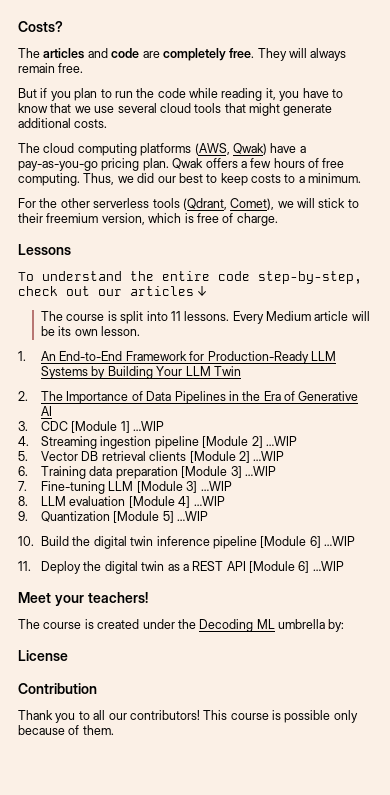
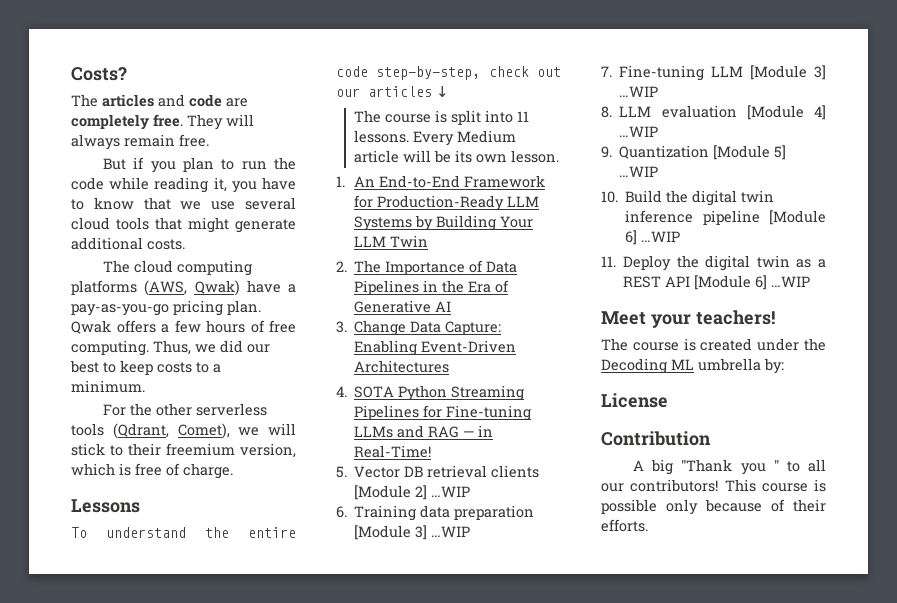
- 3. CDC [Module 1] …WIP
- 4. Streaming ingestion pipeline [Module 2] …WIP
+ 3. Change Data Capture: Enabling Event-Driven Architectures
+ 4. SOTA Python Streaming Pipelines for Fine-tuning LLMs and RAG — in Real-Time!
- Thank you to all our contributors!
+ A big "Thank you " to all our contributors!
- This course is possible only because of them.
+ This course is possible only because of their efforts.

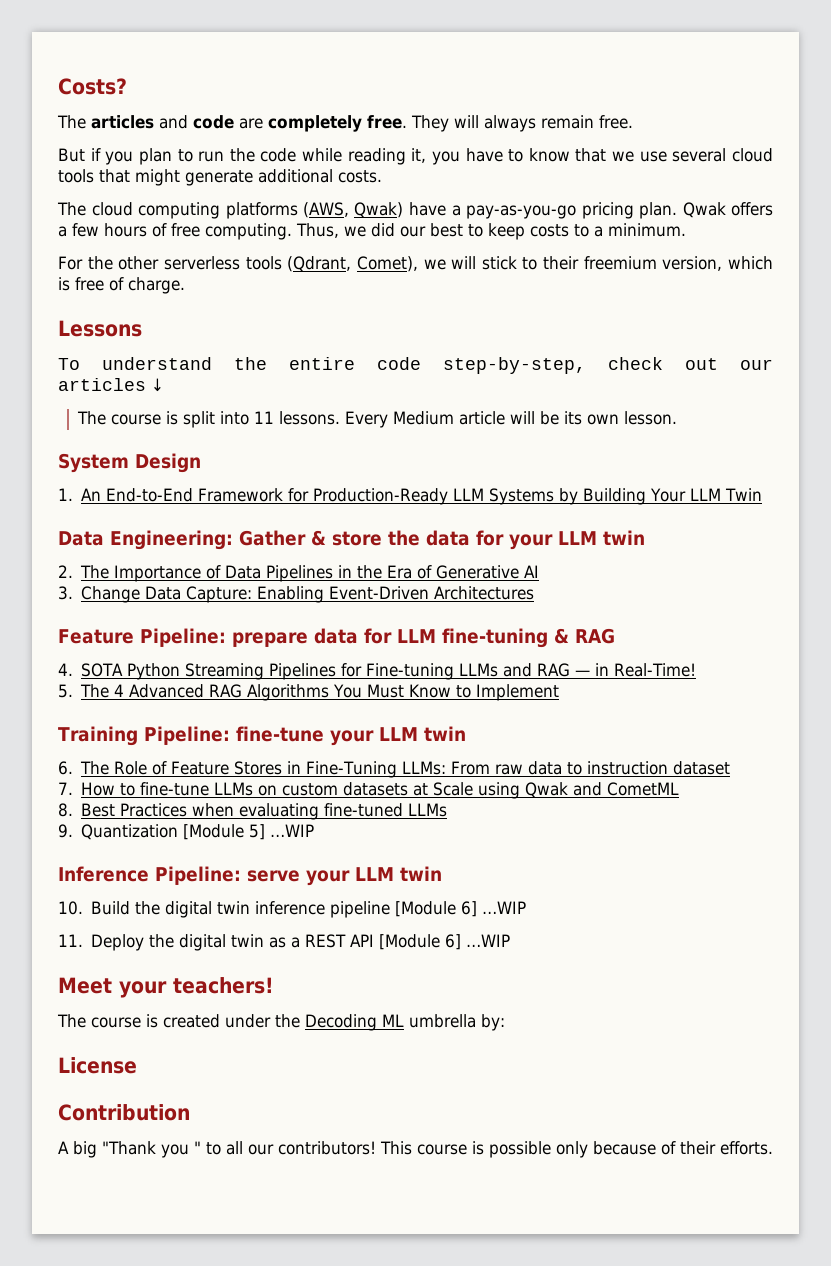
+ System Design
+ Data Engineering: Gather & store the data for your LLM twin
+ Feature Pipeline: prepare data for LLM fine-tuning & RAG
- 5. Vector DB retrieval clients [Module 2] …WIP
- 6. Training data preparation [Module 3] …WIP
- 7. Fine-tuning LLM [Module 3] …WIP
- 8. LLM evaluation [Module 4] …WIP
+ 5. The 4 Advanced RAG Algorithms You Must Know to Implement
+ Training Pipeline: fine-tune your LLM twin
+ 6. The Role of Feature Stores in Fine-Tuning LLMs: From raw data to instruction dataset
+ 7. How to fine-tune LLMs on custom datasets at Scale using Qwak and CometML
+ 8. Best Practices when evaluating fine-tuned LLMs
+ Inference Pipeline: serve your LLM twin

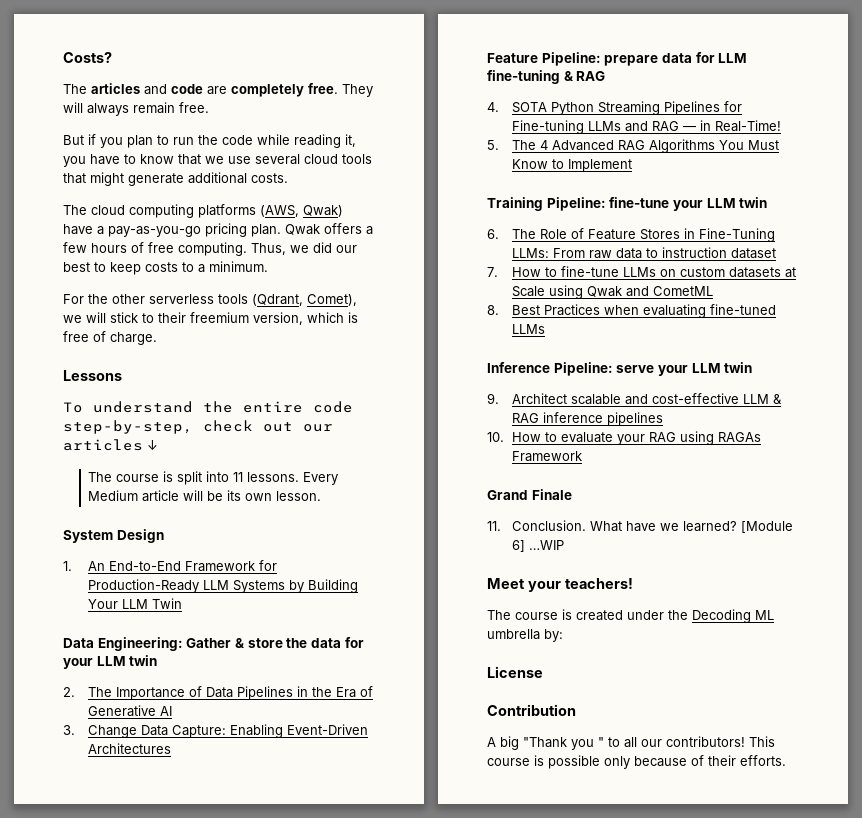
- 9. Quantization [Module 5] …WIP
- 10. Build the digital twin inference pipeline [Module 6] …WIP
- 11. Deploy the digital twin as a REST API [Module 6] …WIP
+ 9. Architect scalable and cost-effective LLM & RAG inference pipelines
+ 10. How to evaluate your RAG using RAGAs Framework
+ Grand Finale
+ 11. Conclusion. What have we learned? [Module 6] …WIP

